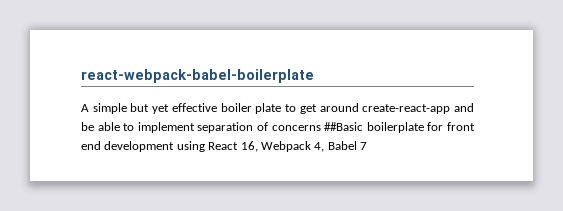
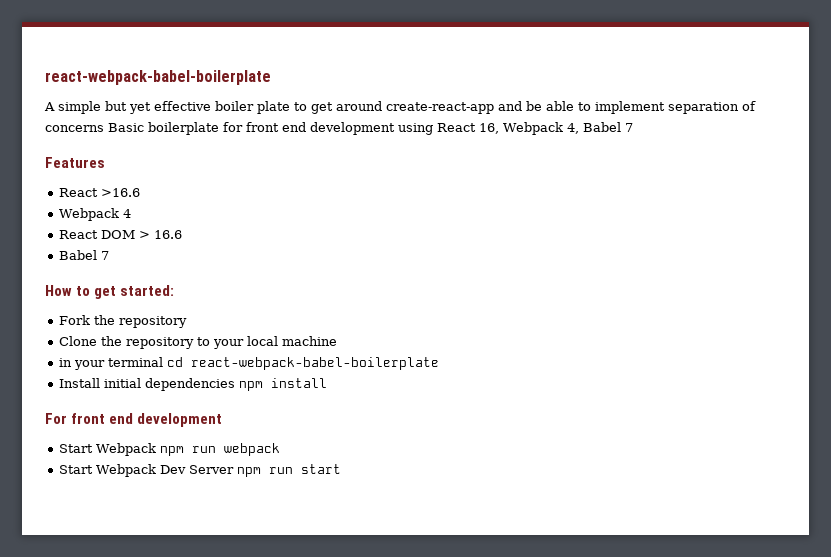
- A simple but yet effective boiler plate to get around create-react-app and be able to implement separation of concerns ##Basic boilerplate for front end development using React 16, Webpack 4, Babel 7
+ A simple but yet effective boiler plate to get around create-react-app and be able to implement separation of concerns Basic boilerplate for front end development using React 16, Webpack 4, Babel 7
+ Features
+ React >16.6
+ Webpack 4
+ React DOM > 16.6
+ Babel 7
+ How to get started:
+ Fork the repository
+ Clone the repository to your local machine
+ in your terminal cd react-webpack-babel-boilerplate
+ Install initial dependencies npm install
+ For front end development
+ Start Webpack npm run webpack
+ Start Webpack Dev Server npm run start

